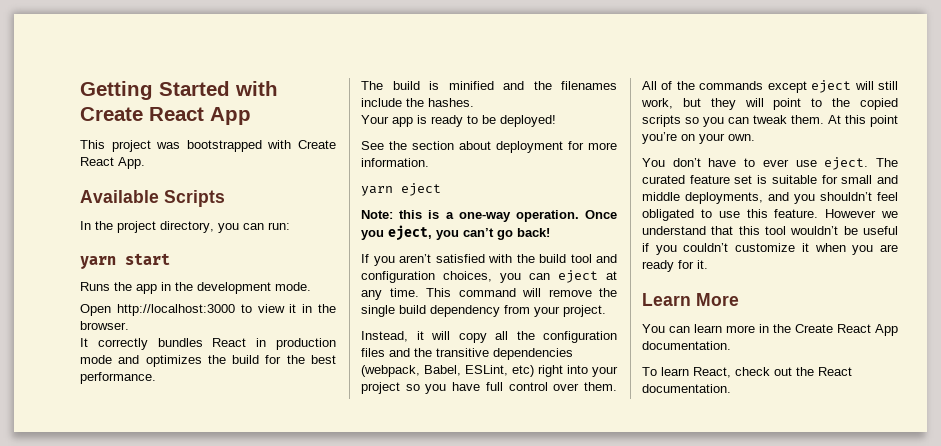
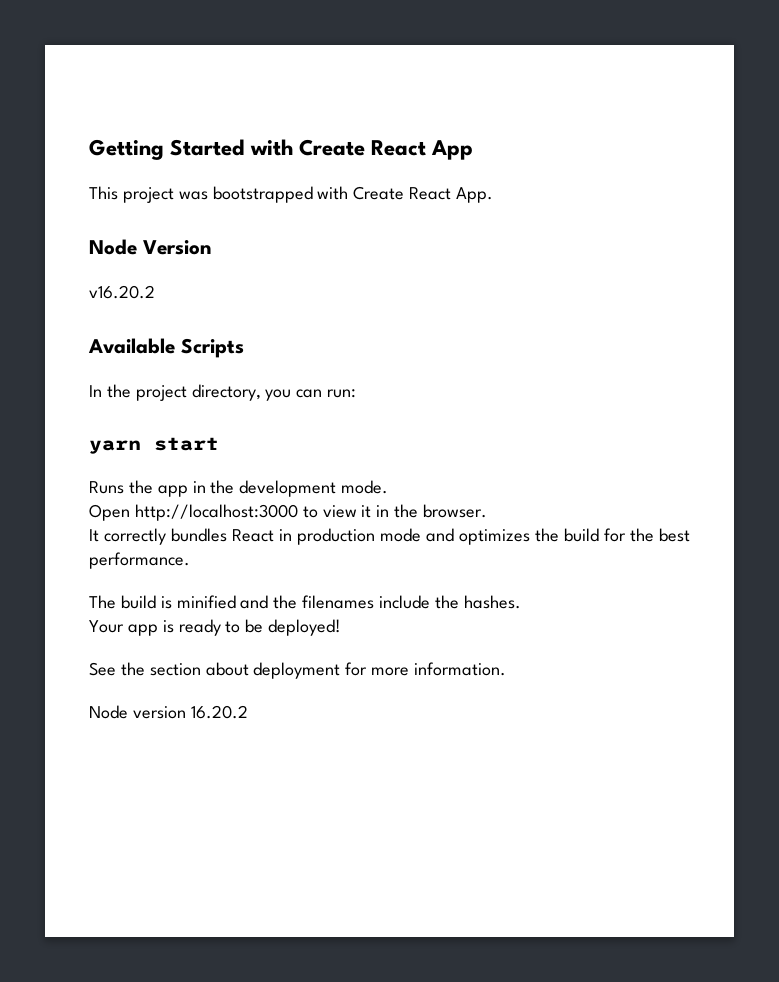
+ Node Version
+ v16.20.2
- yarn eject
- Note: this is a one-way operation. Once you eject, you can’t go back!
- If you aren’t satisfied with the build tool and configuration choices, you can eject at any time. This command will remove the single build dependency from your project.
- Instead, it will copy all the configuration files and the transitive dependencies (webpack, Babel, ESLint, etc) right into your project so you have full control over them. All of the commands except eject will still work, but they will point to the copied scripts so you can tweak them. At this point you’re on your own.
- You don’t have to ever use eject. The curated feature set is suitable for small and middle deployments, and you shouldn’t feel obligated to use this feature. However we understand that this tool wouldn’t be useful if you couldn’t customize it when you are ready for it.
- Learn More
- You can learn more in the Create React App documentation.
- To learn React, check out the React documentation.
+ Node version 16.20.2

